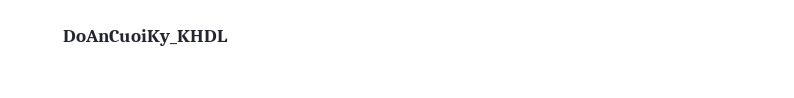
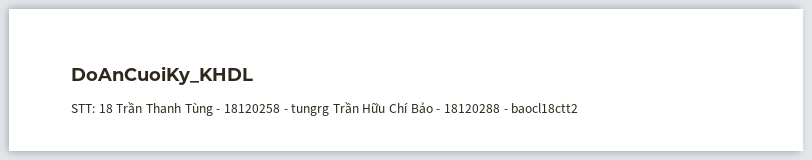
+ STT: 18 Trần Thanh Tùng - 18120258 - tungrg Trần Hữu Chí Bảo - 18120288 - baocl18ctt2

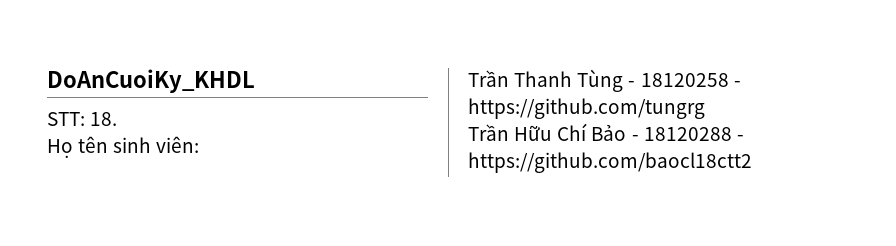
- STT: 18 Trần Thanh Tùng - 18120258 - tungrg Trần Hữu Chí Bảo - 18120288 - baocl18ctt2
+ STT: 18.
+ Họ tên sinh viên:
+ Trần Thanh Tùng - 18120258 - https://github.com/tungrg
+ Trần Hữu Chí Bảo - 18120288 - https://github.com/baocl18ctt2

